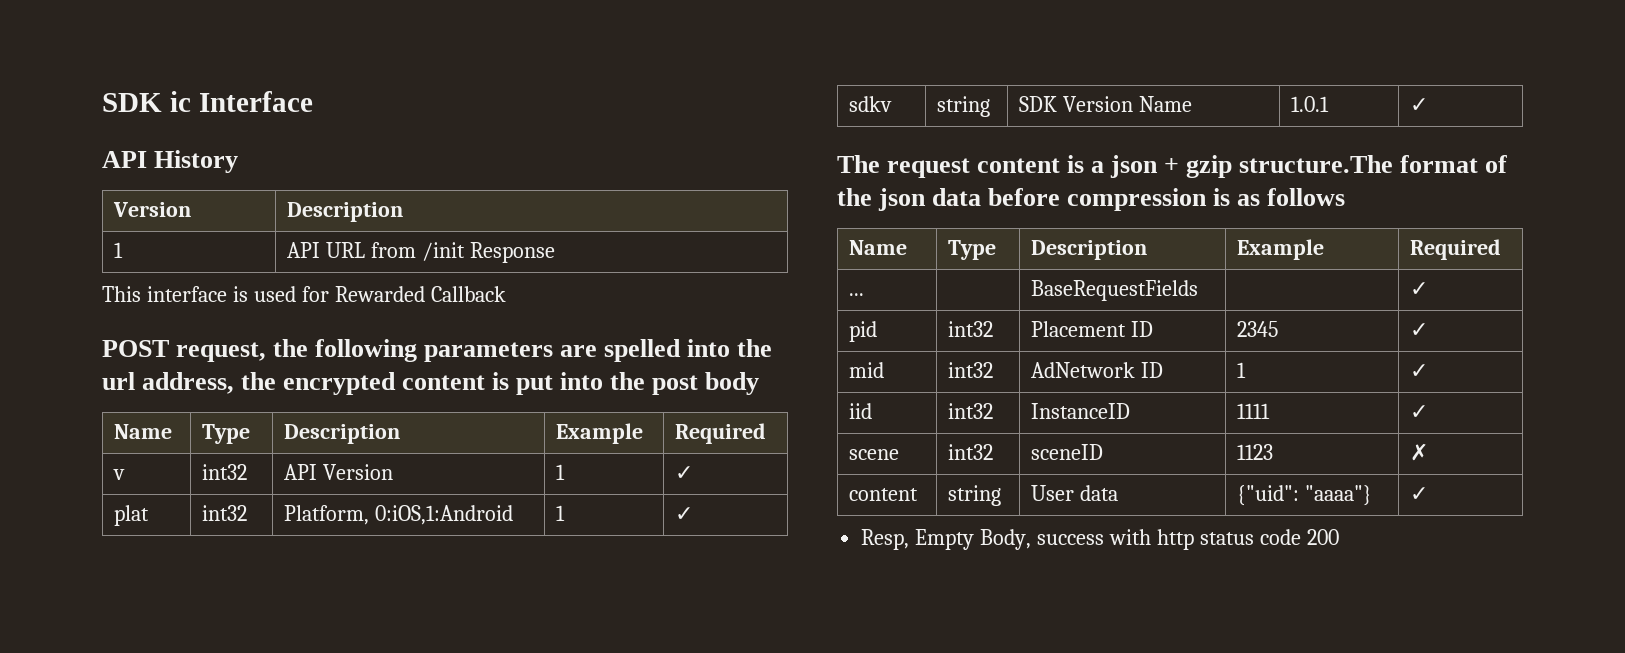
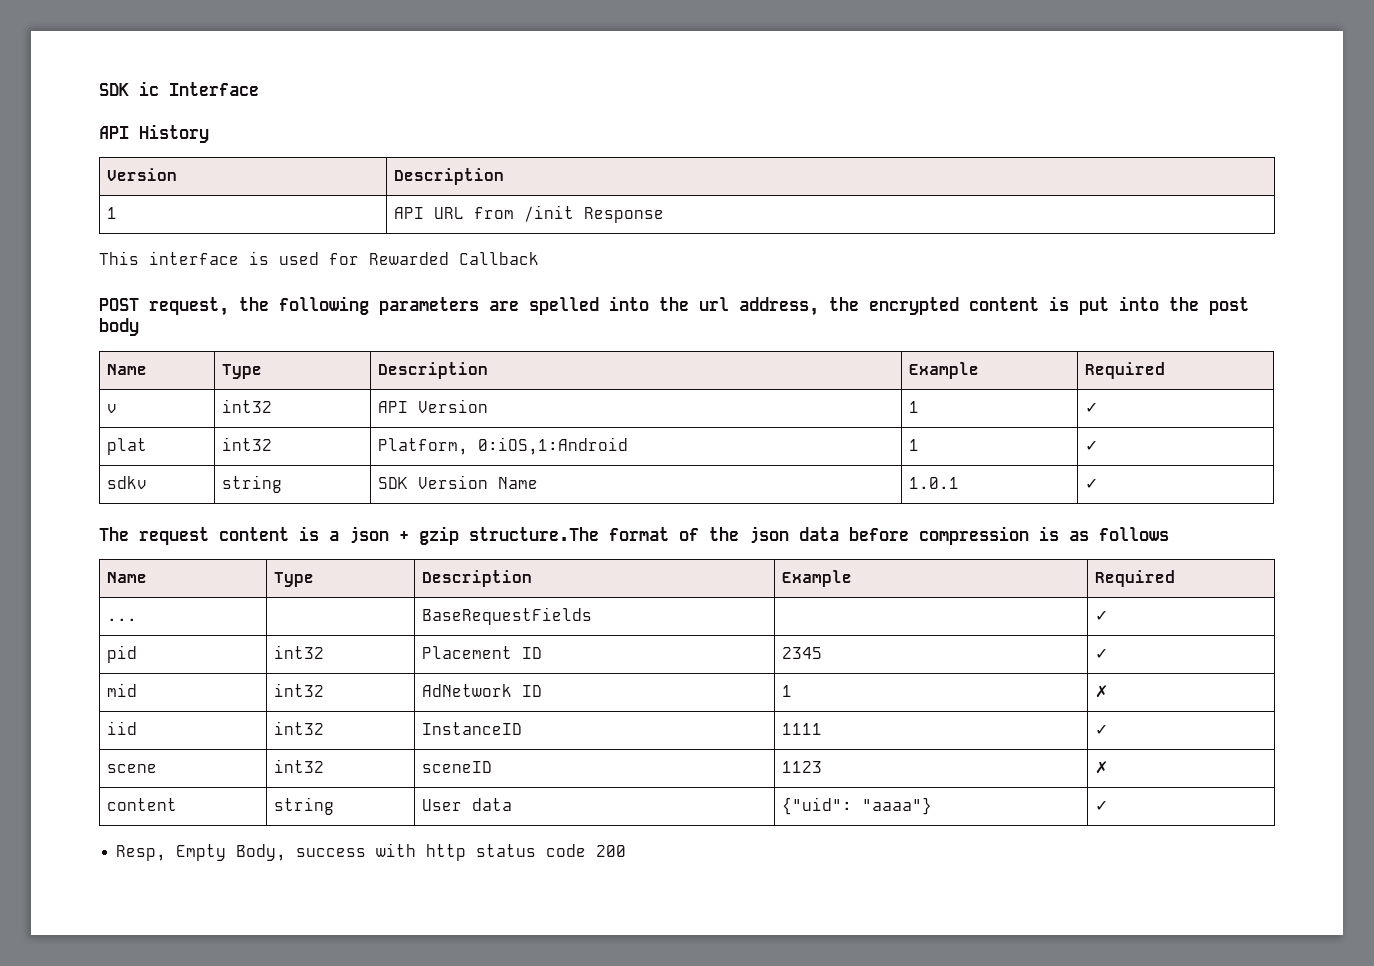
- mid | int32 | AdNetwork ID | 1 | ✓
+ mid | int32 | AdNetwork ID | 1 | ✗

